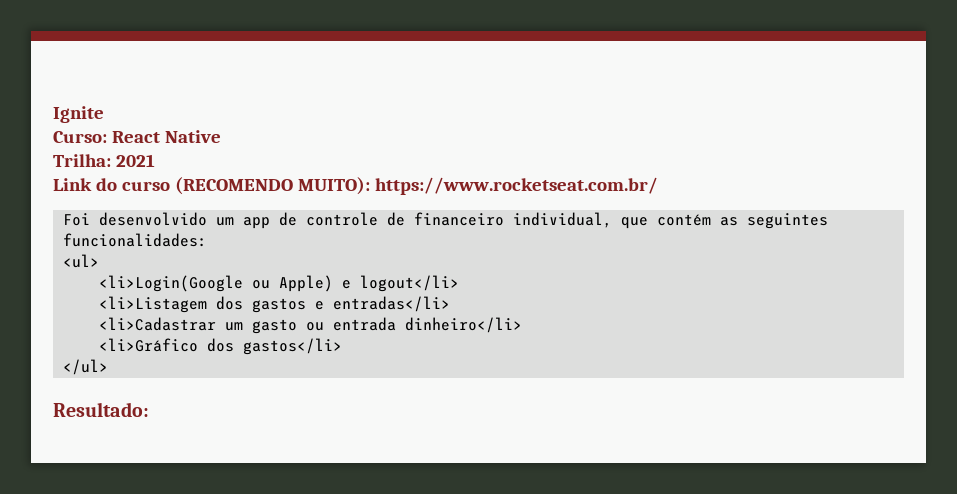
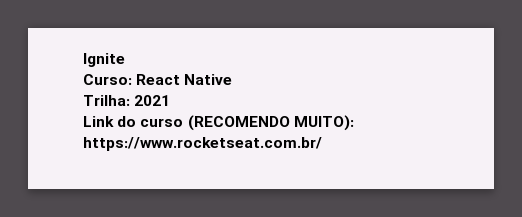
- Foi desenvolvido um app de controle de financeiro individual, que contém as seguintes funcionalidades:
- <ul>
- <li>Login(Google ou Apple) e logout</li>
- <li>Listagem dos gastos e entradas</li>
- <li>Cadastrar um gasto ou entrada dinheiro</li>
- <li>Gráfico dos gastos</li>
- </ul>
- Resultado:

